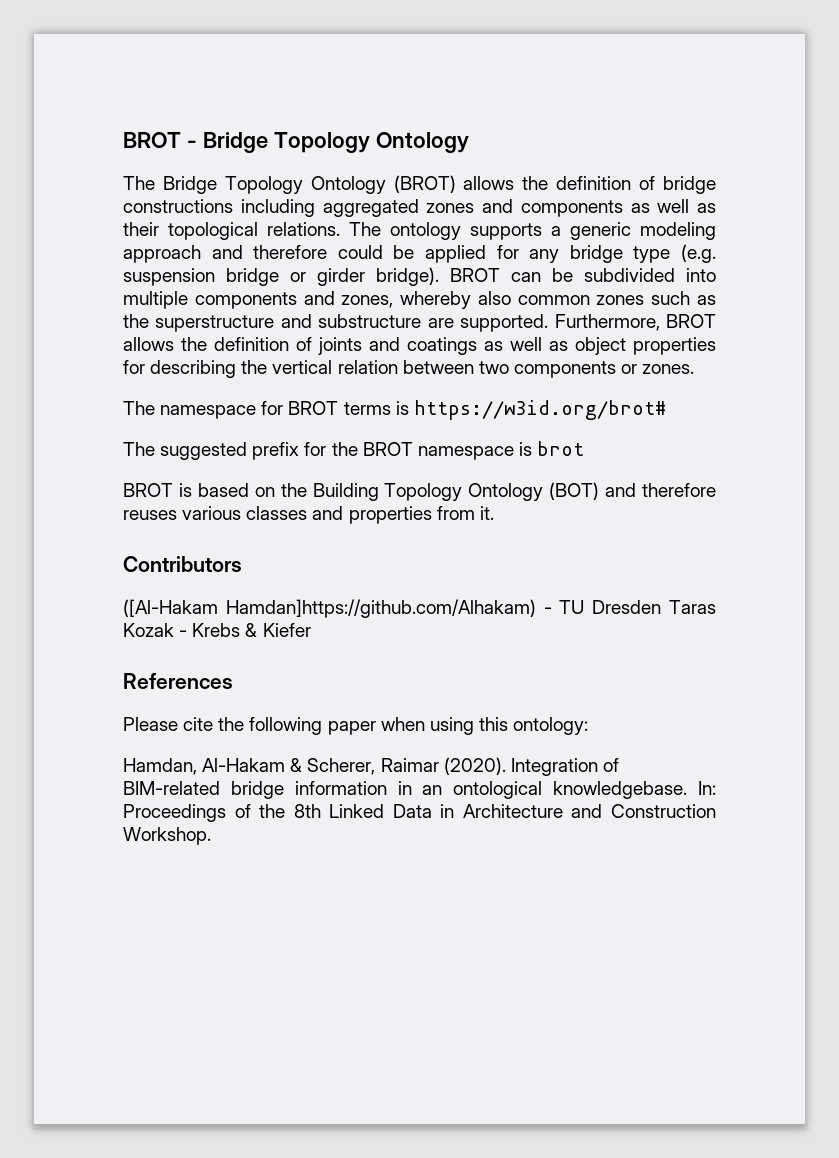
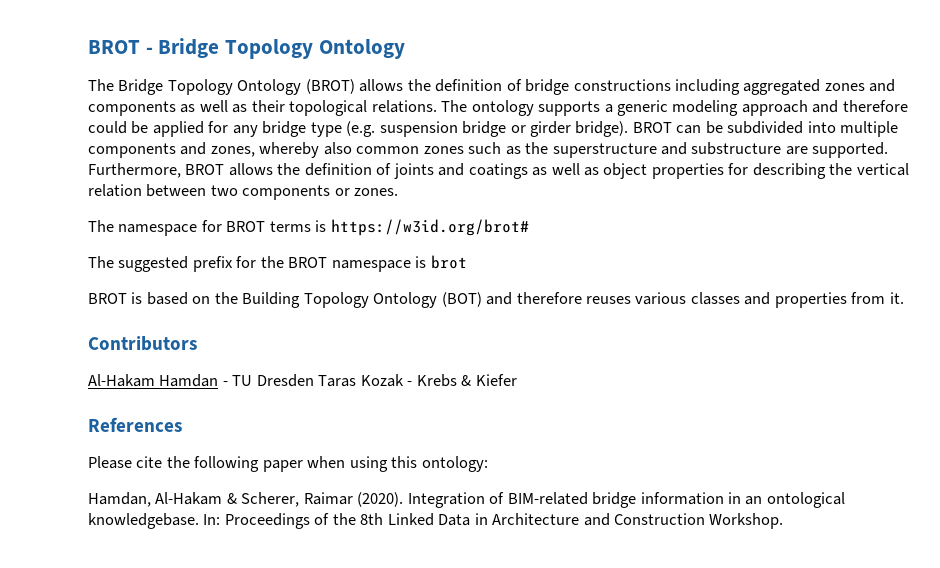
- ([Al-Hakam Hamdan]https://github.com/Alhakam) - TU Dresden Taras Kozak - Krebs & Kiefer
+ Al-Hakam Hamdan - TU Dresden Taras Kozak - Krebs & Kiefer

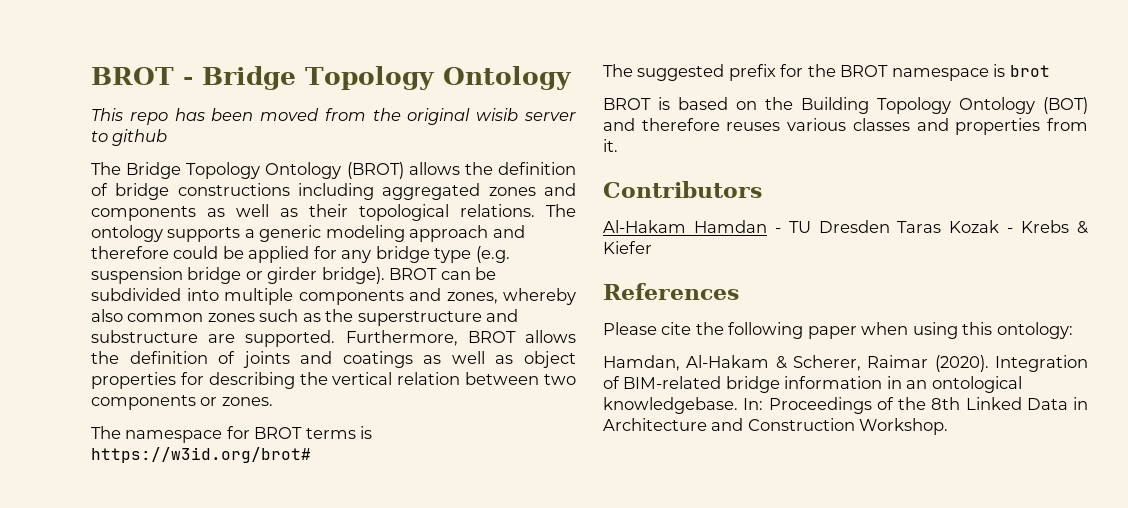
+ This repo has been moved from the original wisib server to github

